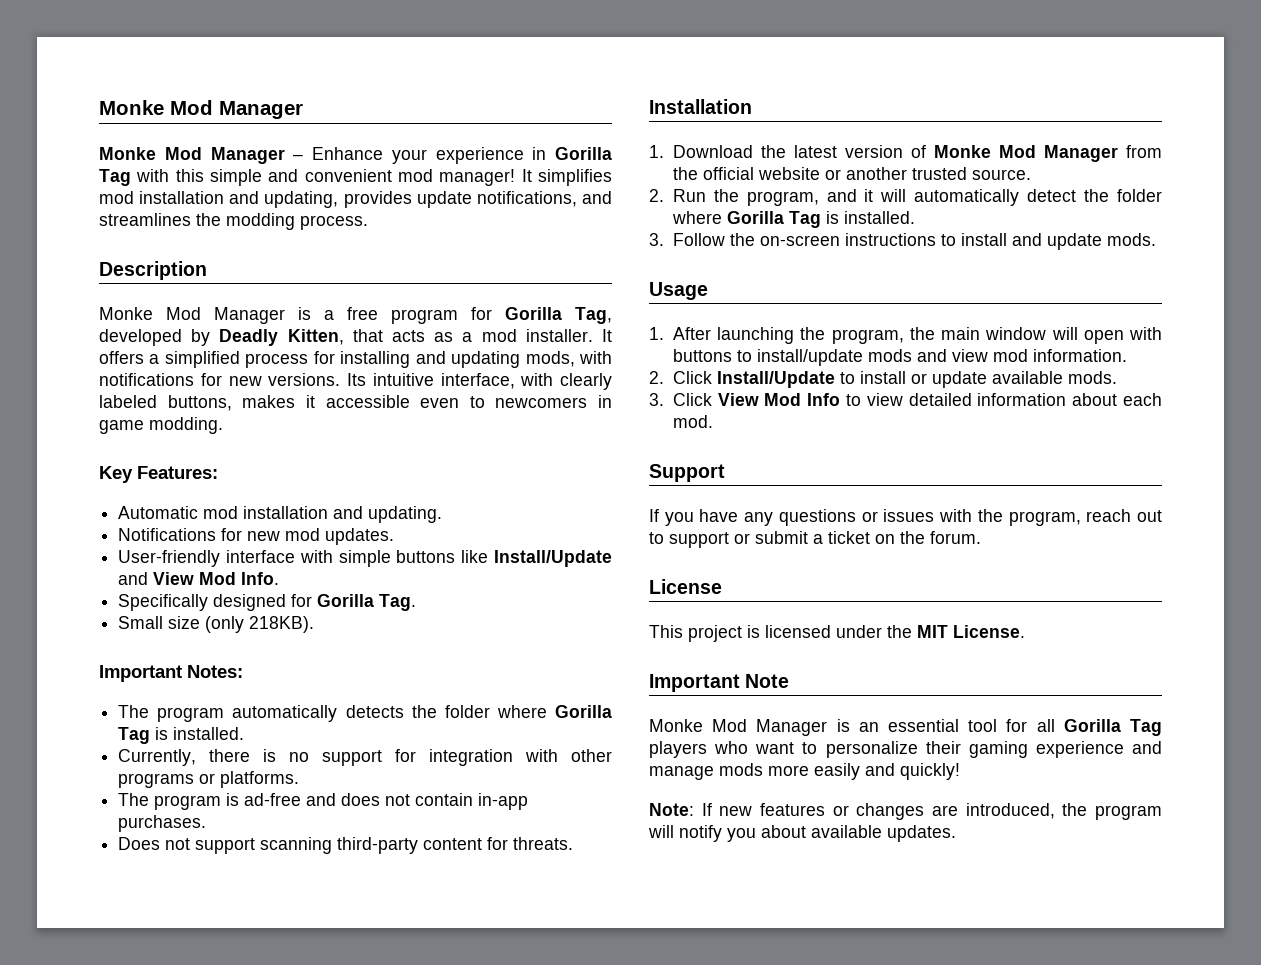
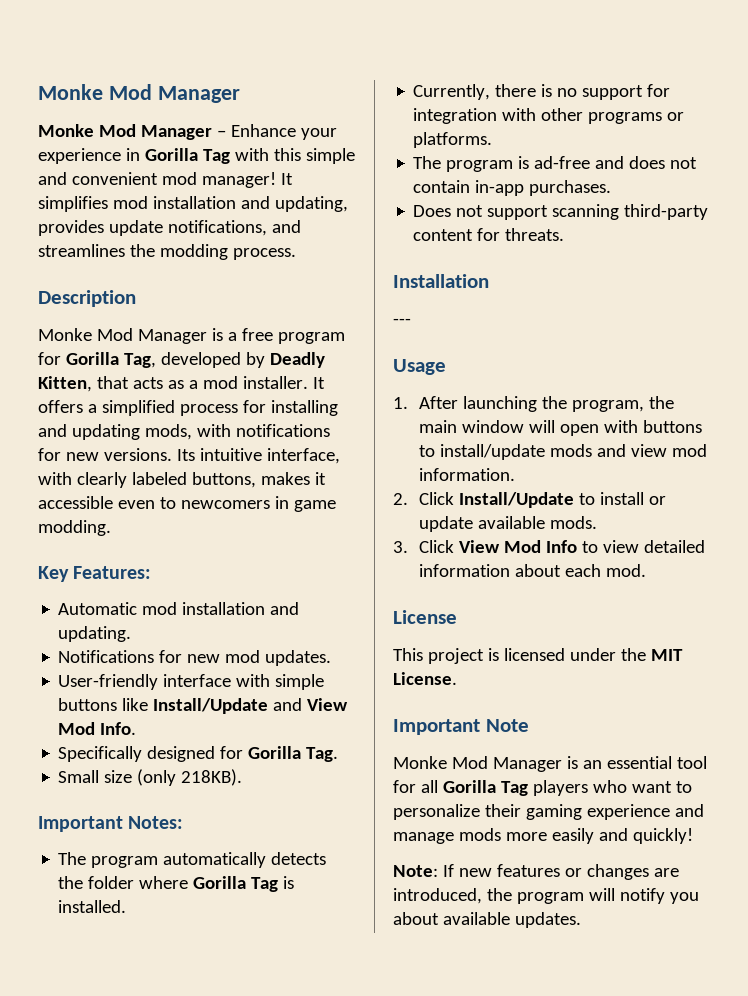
- 1. Download the latest version of Monke Mod Manager from the official website or another trusted source.
- 2. Run the program, and it will automatically detect the folder where Gorilla Tag is installed.
- 3. Follow the on-screen instructions to install and update mods.
+ ---
- Support
- If you have any questions or issues with the program, reach out to support or submit a ticket on the forum.

